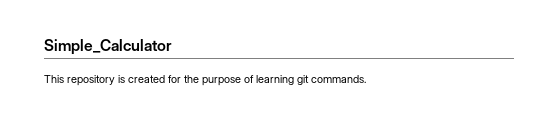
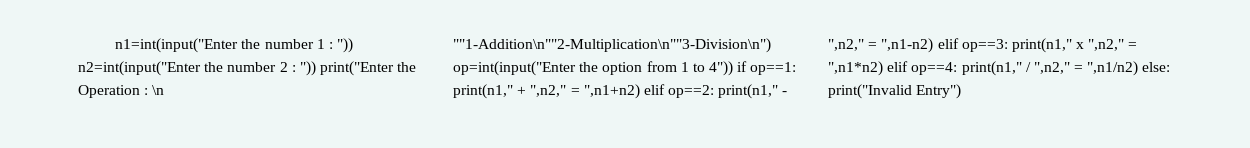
- Simple_Calculator
- This repository is created for the purpose of learning git commands.
+ n1=int(input("Enter the number 1 : ")) n2=int(input("Enter the number 2 : ")) print("Enter the Operation : \n ""1-Addition\n""2-Multiplication\n""3-Division\n") op=int(input("Enter the option from 1 to 4")) if op==1: print(n1," + ",n2," = ",n1+n2) elif op==2: print(n1," - ",n2," = ",n1-n2) elif op==3: print(n1," x ",n2," = ",n1*n2) elif op==4: print(n1," / ",n2," = ",n1/n2) else: print("Invalid Entry")

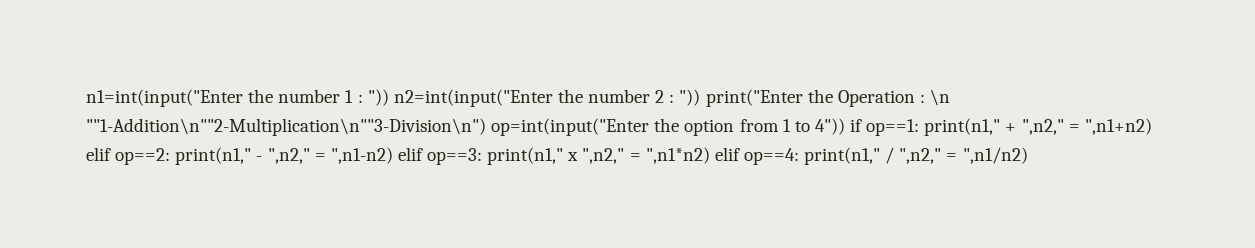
- n1=int(input("Enter the number 1 : ")) n2=int(input("Enter the number 2 : ")) print("Enter the Operation : \n ""1-Addition\n""2-Multiplication\n""3-Division\n") op=int(input("Enter the option from 1 to 4")) if op==1: print(n1," + ",n2," = ",n1+n2) elif op==2: print(n1," - ",n2," = ",n1-n2) elif op==3: print(n1," x ",n2," = ",n1*n2) elif op==4: print(n1," / ",n2," = ",n1/n2) else: print("Invalid Entry")
+ n1=int(input("Enter the number 1 : ")) n2=int(input("Enter the number 2 : ")) print("Enter the Operation : \n ""1-Addition\n""2-Multiplication\n""3-Division\n") op=int(input("Enter the option from 1 to 4")) if op==1: print(n1," + ",n2," = ",n1+n2) elif op==2: print(n1," - ",n2," = ",n1-n2) elif op==3: print(n1," x ",n2," = ",n1*n2) elif op==4: print(n1," / ",n2," = ",n1/n2)

